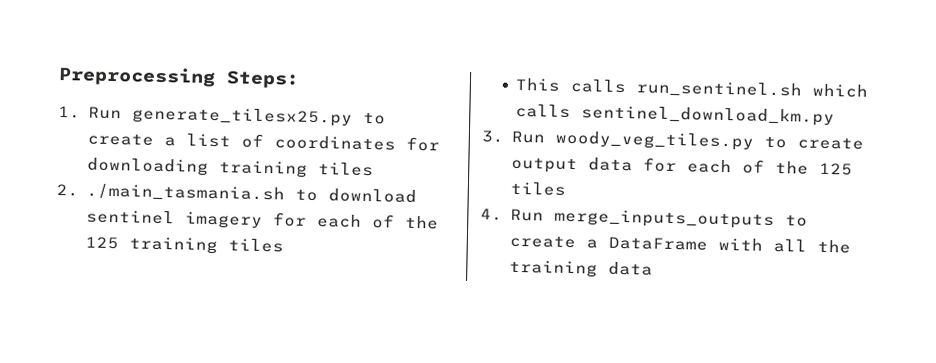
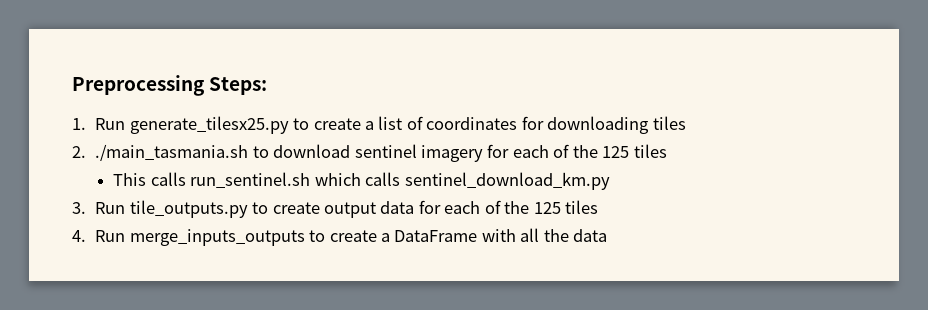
- 1. Run generate_tilesx25.py to create a list of coordinates for downloading training tiles
+ 1. Run generate_tilesx25.py to create a list of coordinates for downloading tiles
- 2. ./main_tasmania.sh to download sentinel imagery for each of the 125 training tiles
+ 2. ./main_tasmania.sh to download sentinel imagery for each of the 125 tiles
- 3. Run woody_veg_tiles.py to create output data for each of the 125 tiles
+ 3. Run tile_outputs.py to create output data for each of the 125 tiles
- 4. Run merge_inputs_outputs to create a DataFrame with all the training data
+ 4. Run merge_inputs_outputs to create a DataFrame with all the data

